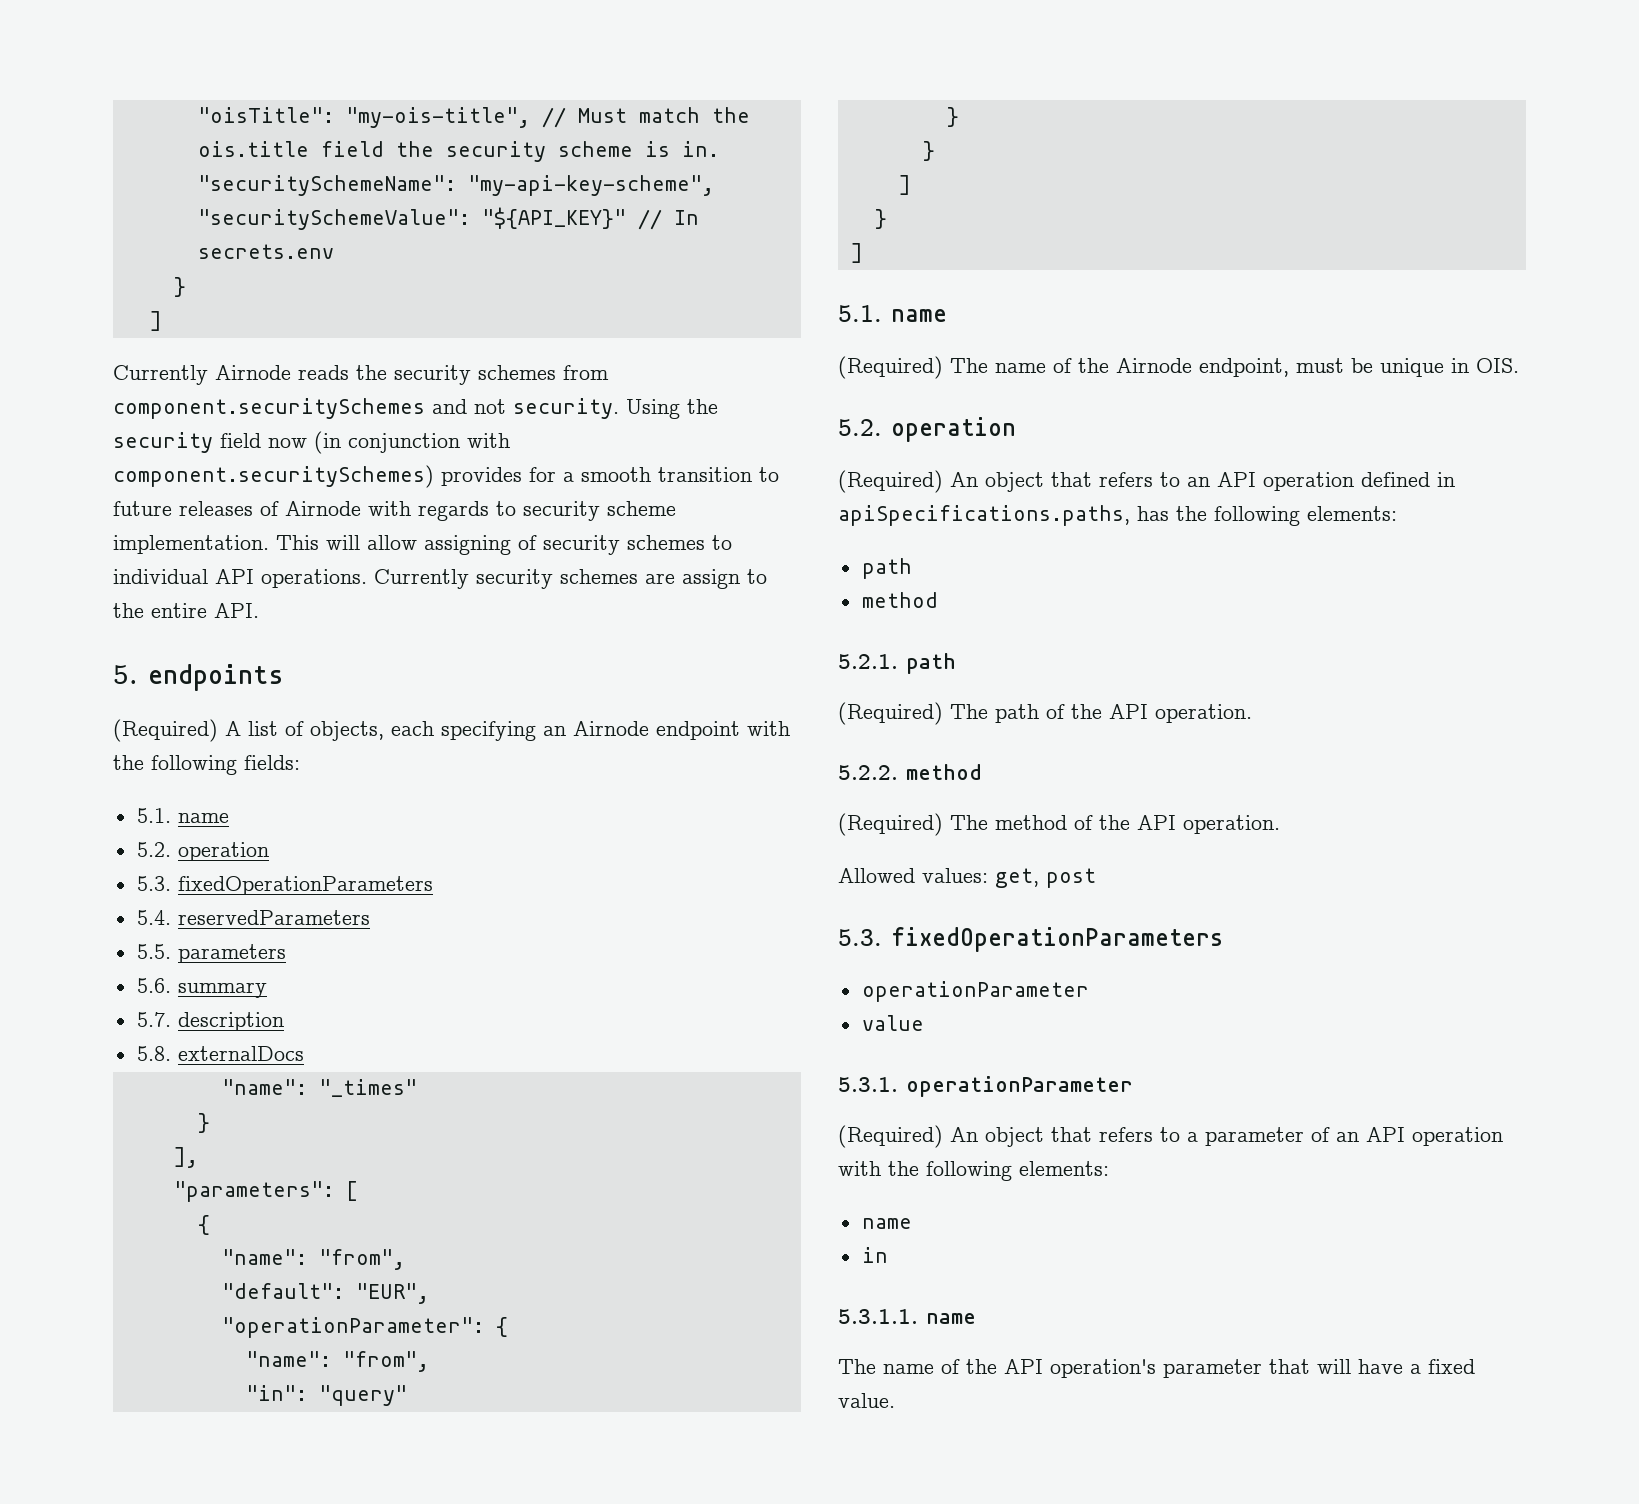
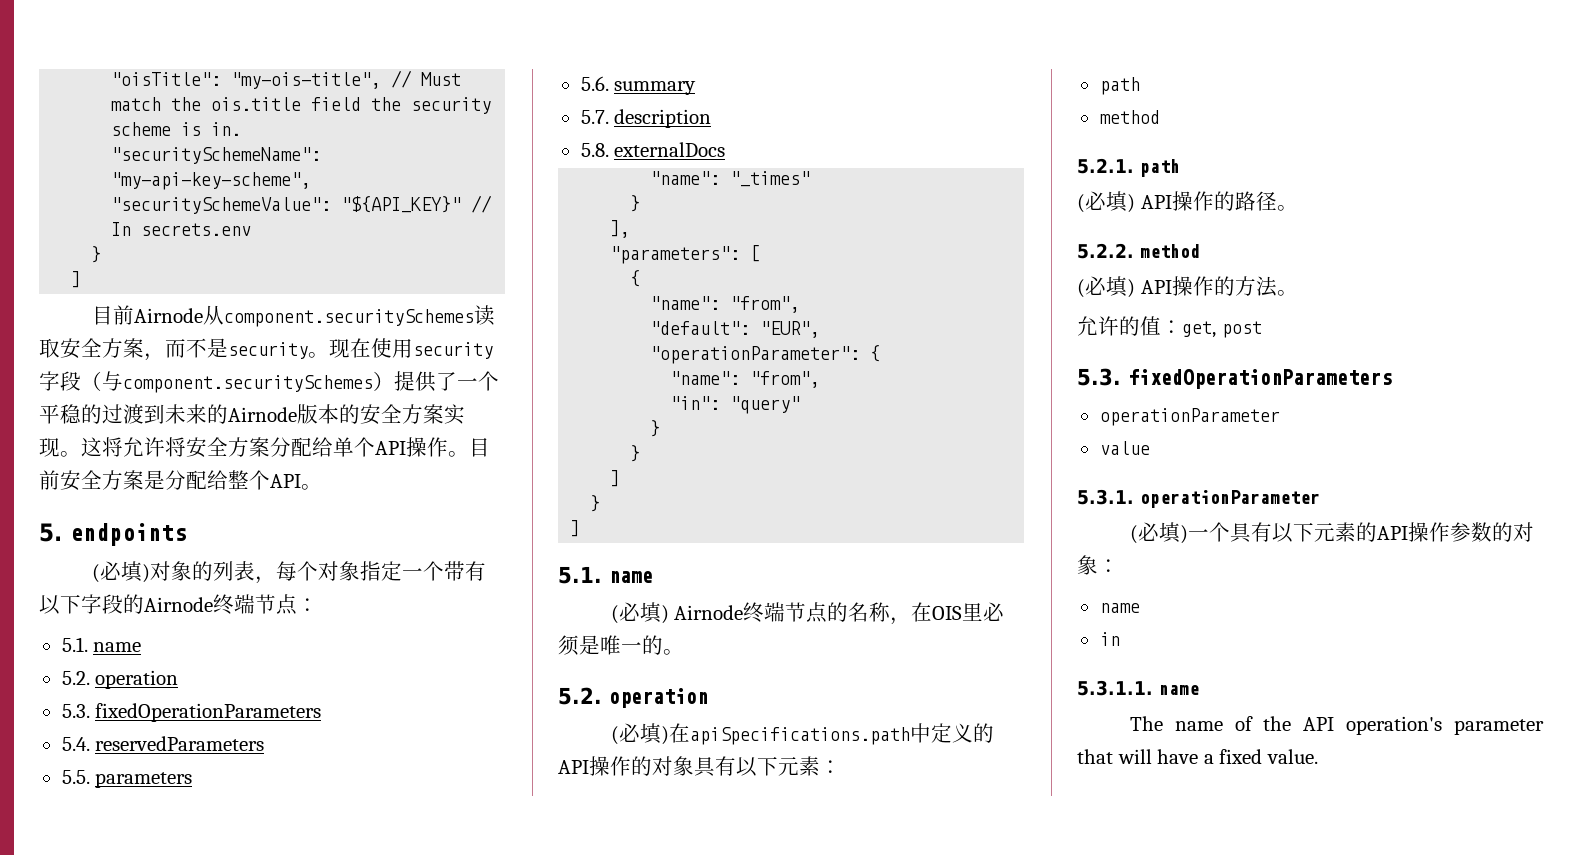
- Currently Airnode reads the security schemes from component.securitySchemes and not security. Using the security field now (in conjunction with component.securitySchemes) provides for a smooth transition to future releases of Airnode with regards to security scheme implementation. This will allow assigning of security schemes to individual API operations. Currently security schemes are assign to the entire API.
+ 目前Airnode从component.securitySchemes读取安全方案，而不是security。现在使用security字段（与component.securitySchemes）提供了一个平稳的过渡到未来的Airnode版本的安全方案实现。这将允许将安全方案分配给单个API操作。目前安全方案是分配给整个API。
  5. endpoints
- (Required) A list of objects, each specifying an Airnode endpoint with the following fields:
+ (必填)对象的列表，每个对象指定一个带有以下字段的Airnode终端节点：
- (Required) The name of the Airnode endpoint, must be unique in OIS.
+ (必填) Airnode终端节点的名称，在OIS里必须是唯一的。
  5.2. operation
- (Required) An object that refers to an API operation defined in apiSpecifications.paths, has the following elements:
+ (必填)在apiSpecifications.path中定义的API操作的对象具有以下元素：
  path
  method
  5.2.1. path
- (Required) The path of the API operation.
+ (必填) API操作的路径。
  5.2.2. method
- (Required) The method of the API operation.
- Allowed values: get, post
+ (必填) API操作的方法。
+ 允许的值：get, post
- (Required) An object that refers to a parameter of an API operation with the following elements:
+ (必填)一个具有以下元素的API操作参数的对象：

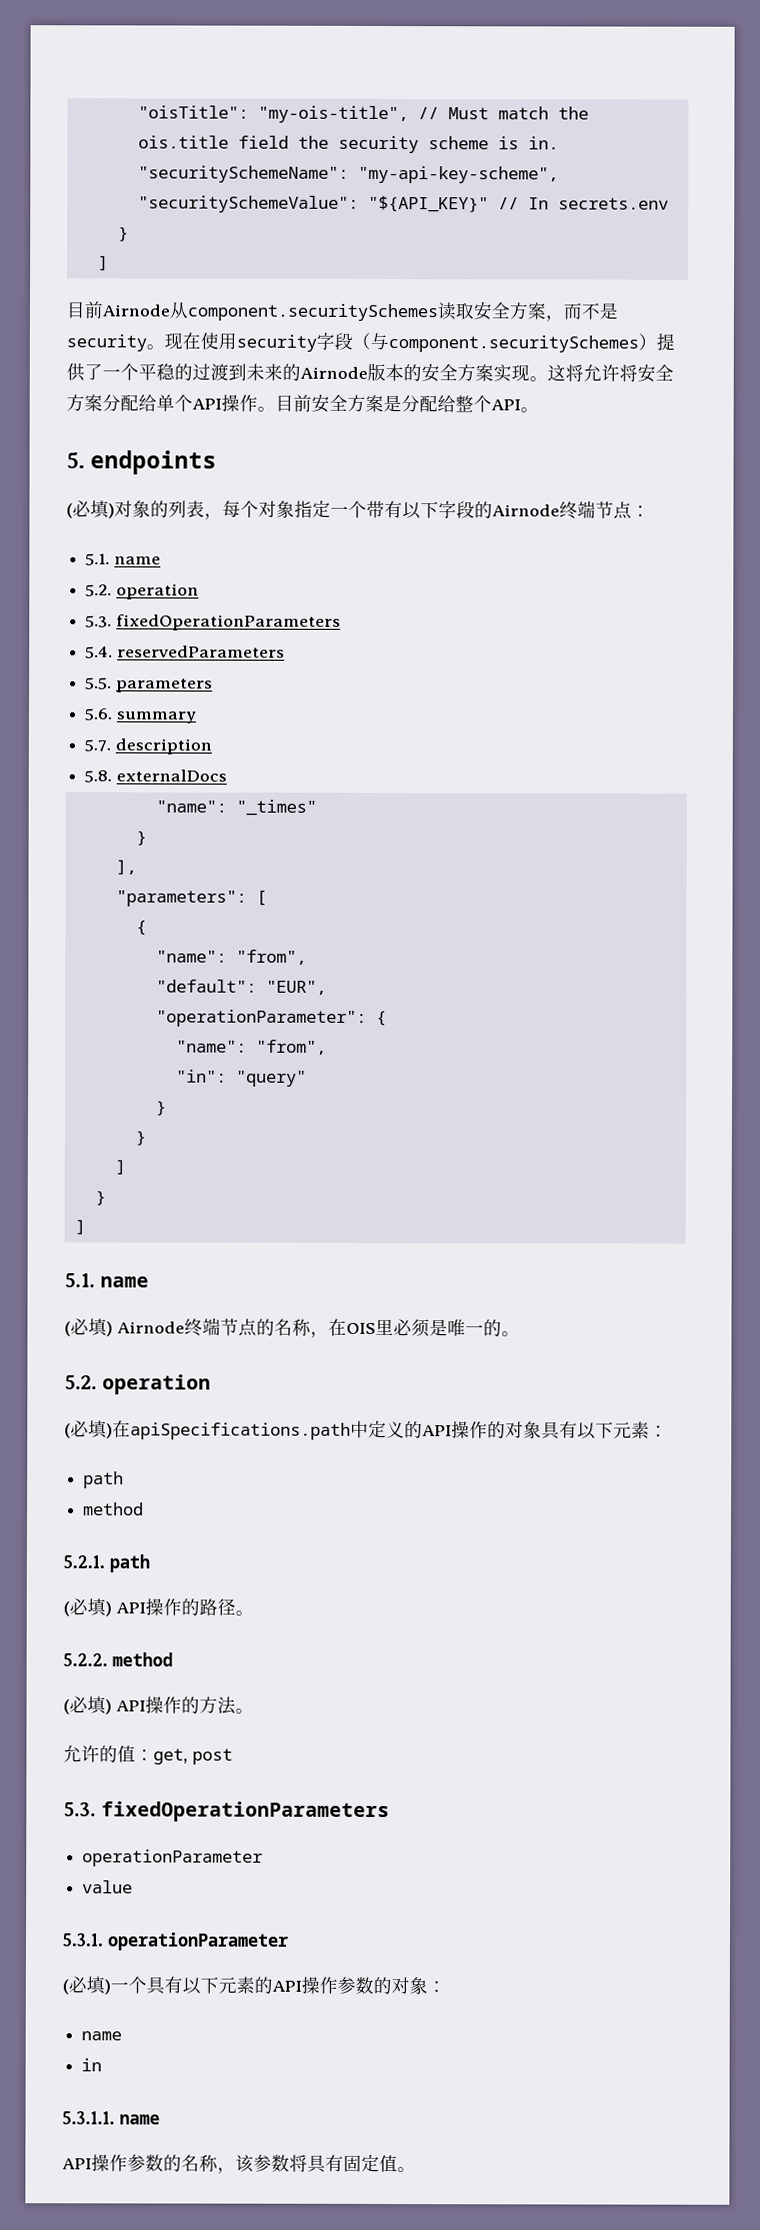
- The name of the API operation's parameter that will have a fixed value.
+ API操作参数的名称，该参数将具有固定值。

